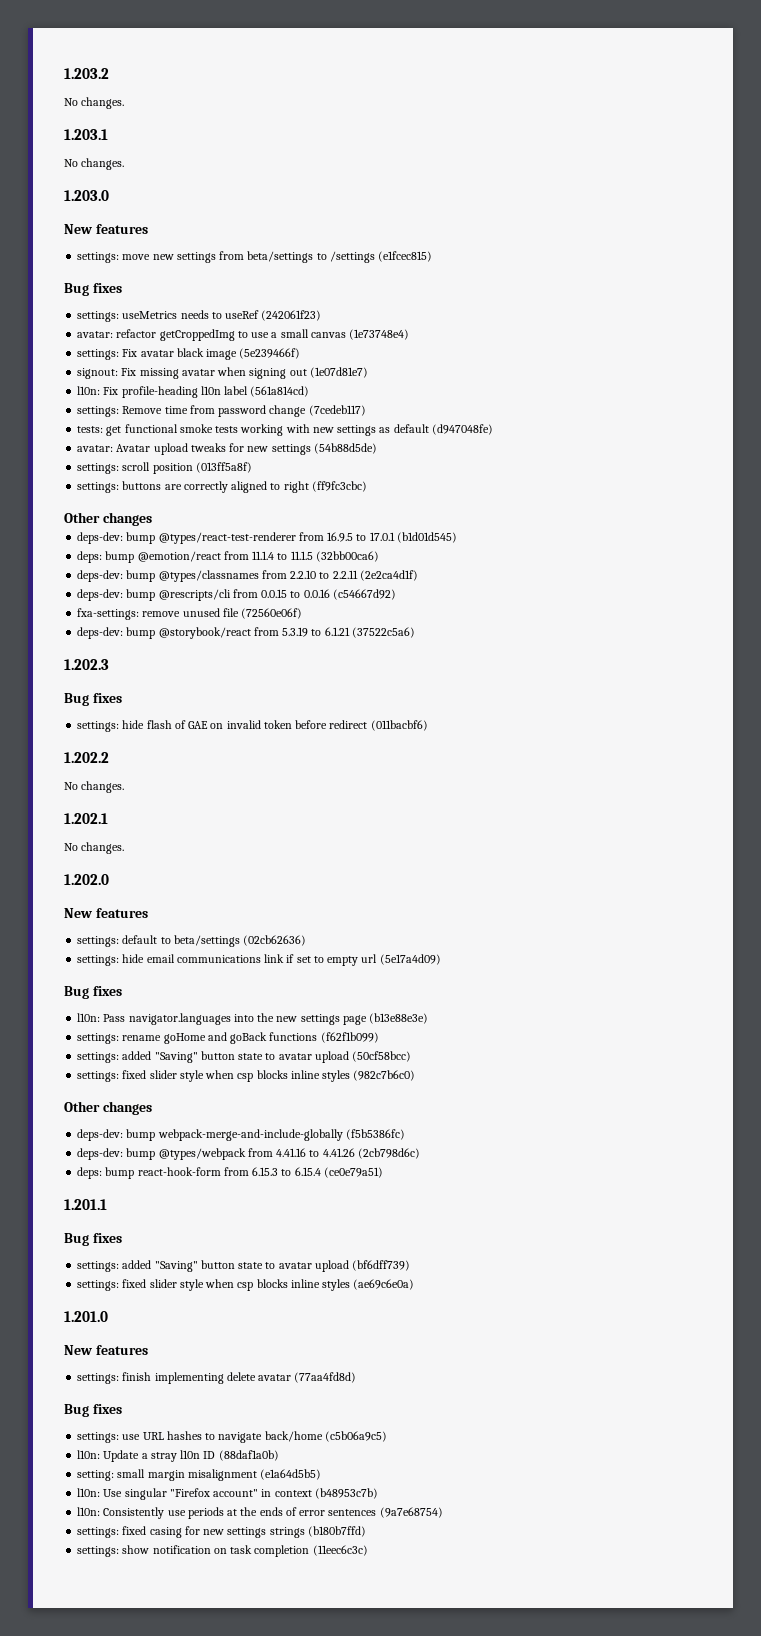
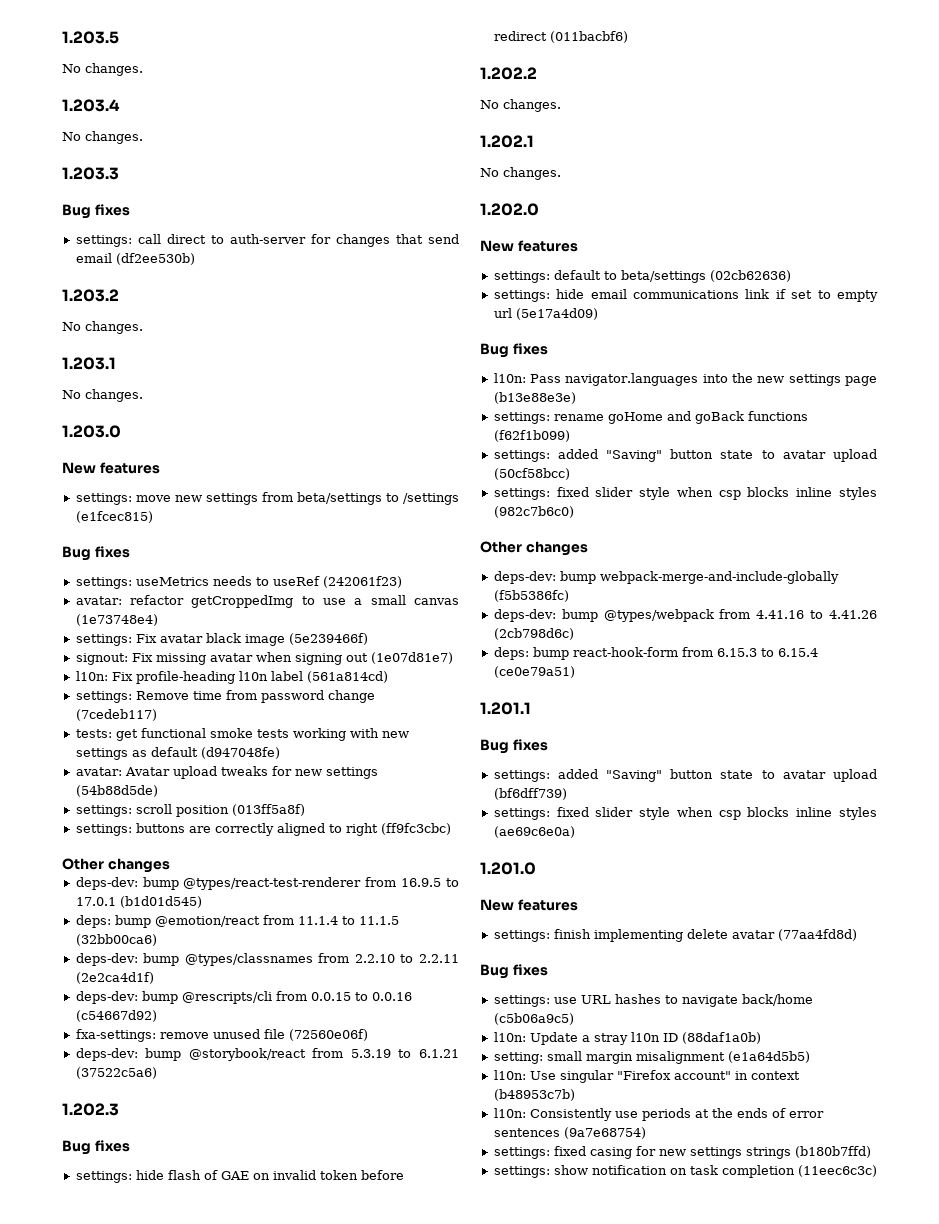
+ 1.203.5
+ No changes.
+ 1.203.4
+ No changes.
+ 1.203.3
+ Bug fixes
+ settings: call direct to auth-server for changes that send email (df2ee530b)

